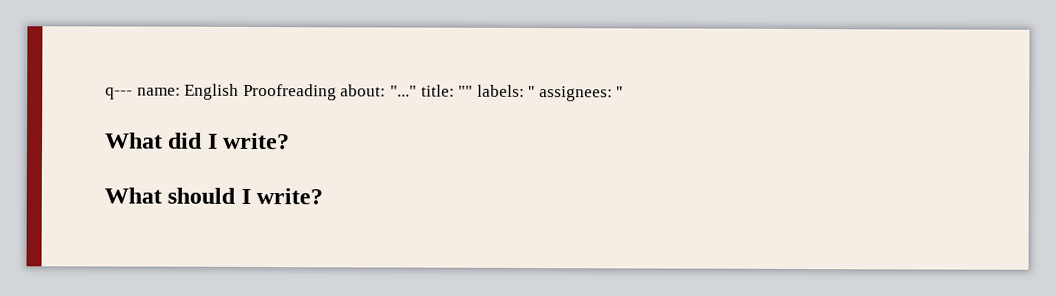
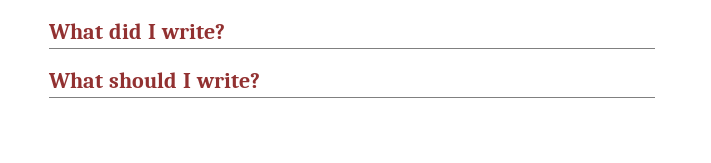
- q--- name: English Proofreading about: "..." title: "" labels: '' assignees: ''

